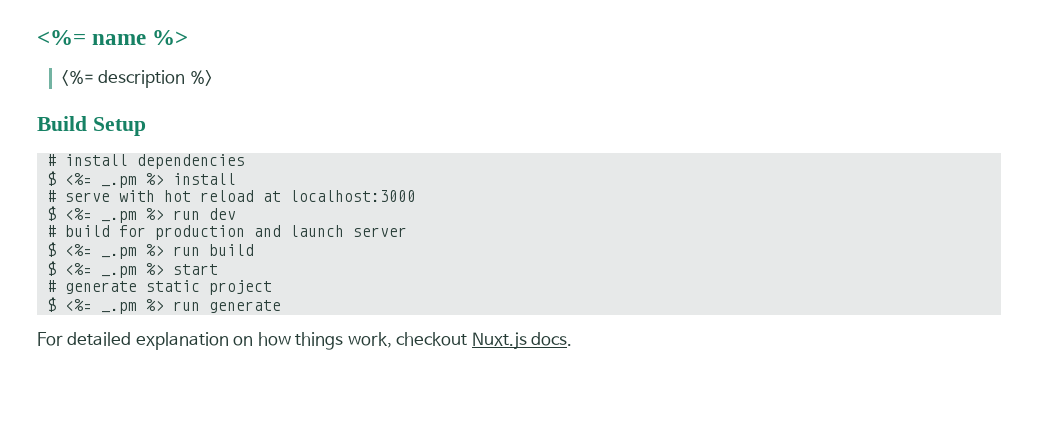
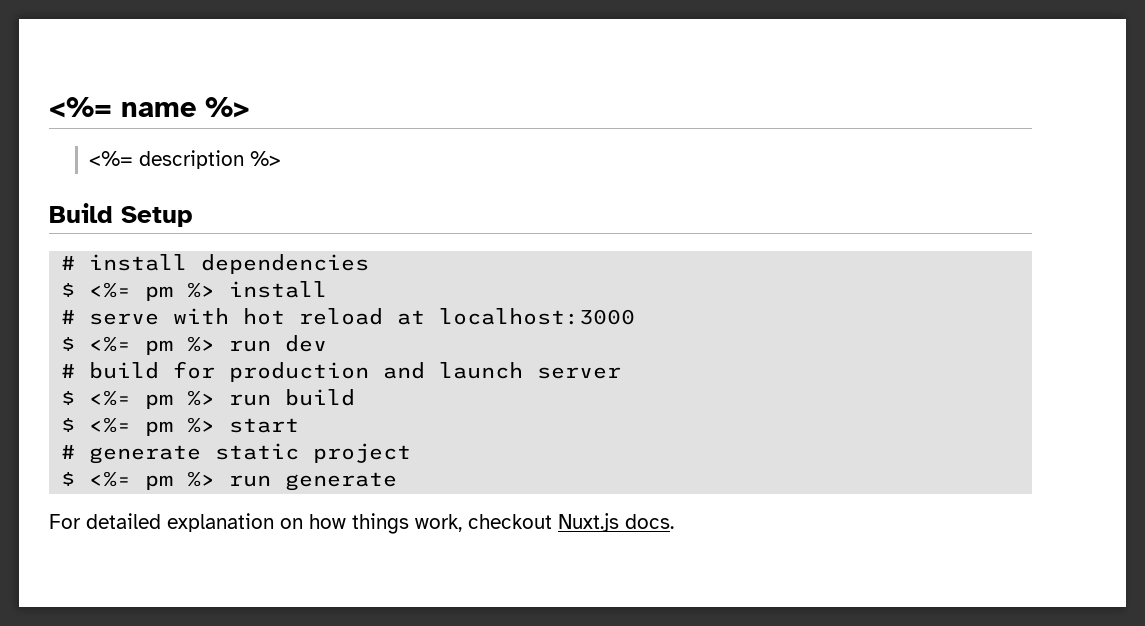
- $ <%= _.pm %> install
+ $ <%= pm %> install
- $ <%= _.pm %> run dev
+ $ <%= pm %> run dev
- $ <%= _.pm %> run build
+ $ <%= pm %> run build
- $ <%= _.pm %> start
+ $ <%= pm %> start
- $ <%= _.pm %> run generate
+ $ <%= pm %> run generate

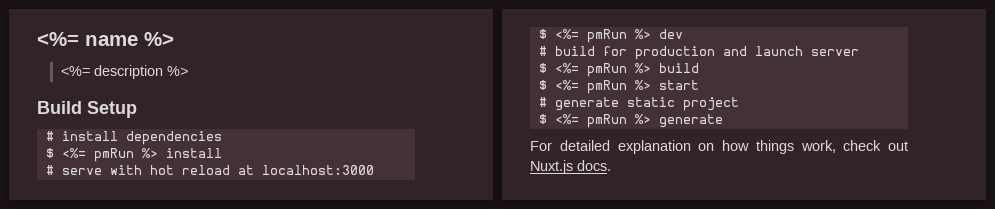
- $ <%= pm %> install
+ $ <%= pmRun %> install
- $ <%= pm %> run dev
+ $ <%= pmRun %> dev
- $ <%= pm %> run build
+ $ <%= pmRun %> build
- $ <%= pm %> start
+ $ <%= pmRun %> start
- $ <%= pm %> run generate
+ $ <%= pmRun %> generate
- For detailed explanation on how things work, checkout Nuxt.js docs.
+ For detailed explanation on how things work, check out Nuxt.js docs.

